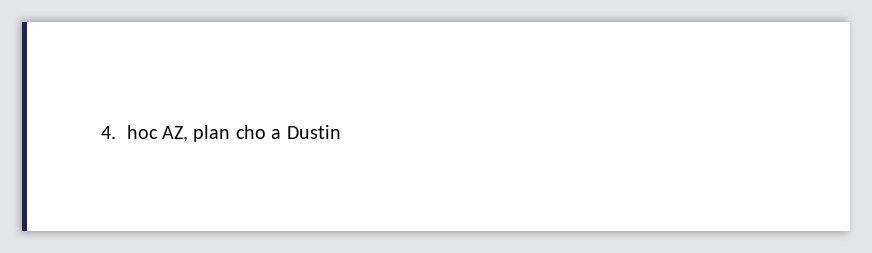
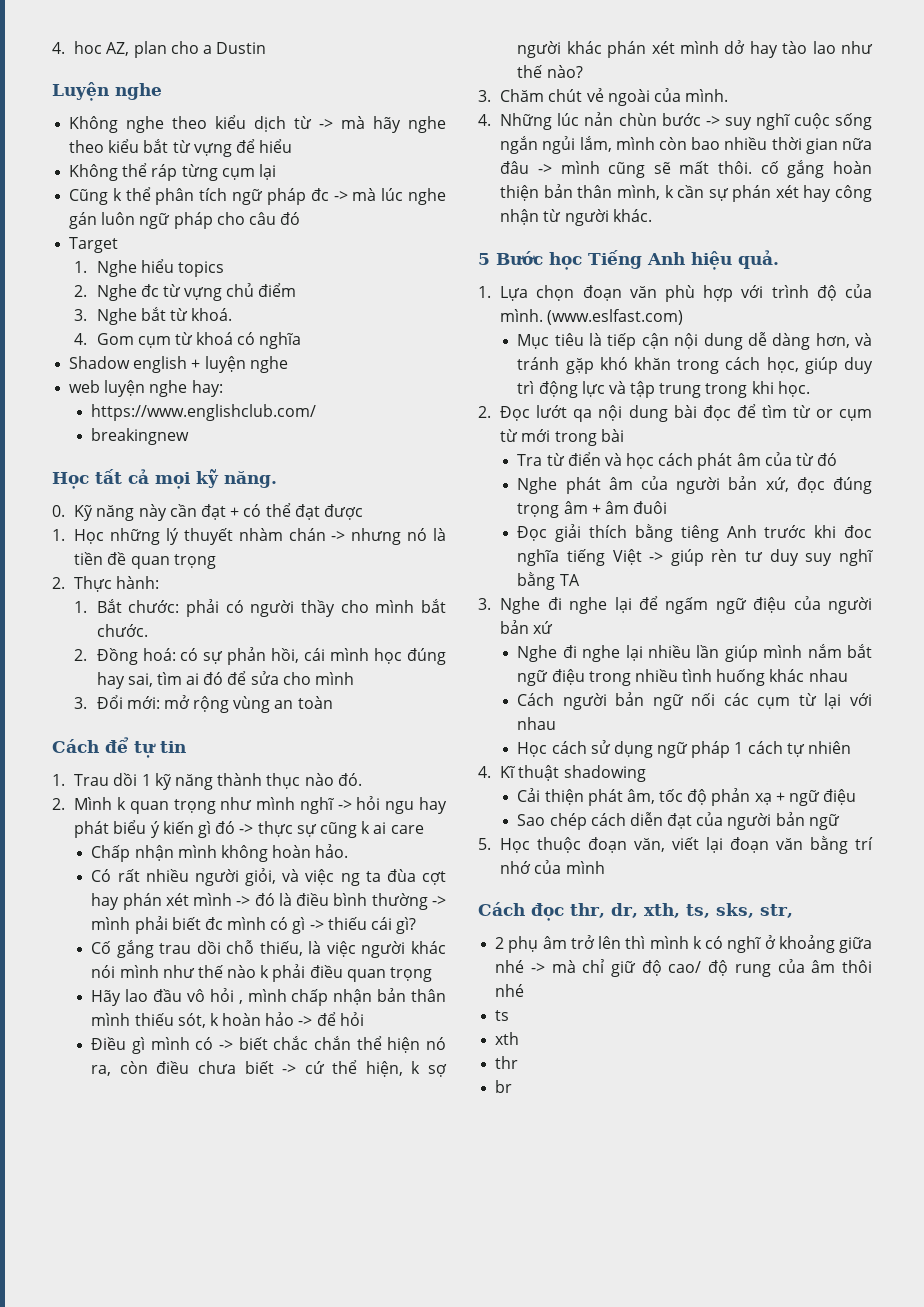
+ Luyện nghe
+ Không nghe theo kiểu dịch từ -> mà hãy nghe theo kiểu bắt từ vựng để hiểu
+ Không thể ráp từng cụm lại
+ Cũng k thể phân tích ngữ pháp đc -> mà lúc nghe gán luôn ngữ pháp cho câu đó
+ Target
+ 1. Nghe hiểu topics
+ 2. Nghe đc từ vựng chủ điểm
+ 3. Nghe bắt từ khoá.
+ 4. Gom cụm từ khoá có nghĩa
+ Shadow english + luyện nghe
+ web luyện nghe hay:
+ https://www.englishclub.com/
+ breakingnew
+ Học tất cả mọi kỹ năng.
+ 0. Kỹ năng này cần đạt + có thể đạt được
+ 1. Học những lý thuyết nhàm chán -> nhưng nó là tiền đề quan trọng
+ 2. Thực hành:
+ 1. Bắt chước: phải có người thầy cho mình bắt chước.
+ 2. Đồng hoá: có sự phản hồi, cái mình học đúng hay sai, tìm ai đó để sửa cho mình
+ 3. Đổi mới: mở rộng vùng an toàn
+ Cách để tự tin
+ 1. Trau dồi 1 kỹ năng thành thục nào đó.
+ 2. Mình k quan trọng như mình nghĩ -> hỏi ngu hay phát biểu ý kiến gì đó -> thực sự cũng k ai care
+ Chấp nhận mình không hoàn hảo.
+ Có rất nhiều người giỏi, và việc ng ta đùa cợt hay phán xét mình -> đó là điều bình thường -> mình phải biết đc mình có gì -> thiếu cái gì?
+ Cố gắng trau dồi chỗ thiếu, là việc người khác nói mình như thế nào k phải điều quan trọng
+ Hãy lao đầu vô hỏi , mình chấp nhận bản thân mình thiếu sót, k hoàn hảo -> để hỏi
+ Điều gì mình có -> biết chắc chắn thể hiện nó ra, còn điều chưa biết -> cứ thể hiện, k sợ người khác phán xét mình dở hay tào lao như thế nào?
+ 3. Chăm chút vẻ ngoài của mình.
+ 4. Những lúc nản chùn bước -> suy nghĩ cuộc sống ngắn ngủi lắm, mình còn bao nhiều thời gian nữa đâu -> mình cũng sẽ mất thôi. cố gắng hoàn thiện bản thân mình, k cần sự phán xét hay công nhận từ người khác.
+ 5 Bước học Tiếng Anh hiệu quả.
+ 1. Lựa chọn đoạn văn phù hợp với trình độ của mình. (www.eslfast.com)
+ Mục tiêu là tiếp cận nội dung dễ dàng hơn, và tránh gặp khó khăn trong cách học, giúp duy trì động lực và tập trung trong khi học.
+ 2. Đọc lướt qa nội dung bài đọc để tìm từ or cụm từ mới trong bài
+ Tra từ điển và học cách phát âm của từ đó
+ Nghe phát âm của người bản xứ, đọc đúng trọng âm + âm đuôi
+ Đọc giải thích bằng tiêng Anh trước khi đoc nghĩa tiếng Việt -> giúp rèn tư duy suy nghĩ bằng TA
+ 3. Nghe đi nghe lại để ngấm ngữ điệu của người bản xứ
+ Nghe đi nghe lại nhiều lần giúp mình nắm bắt ngữ điệu trong nhiều tình huống khác nhau
+ Cách người bản ngữ nối các cụm từ lại với nhau
+ Học cách sử dụng ngữ pháp 1 cách tự nhiên
+ 4. Kĩ thuật shadowing
+ Cải thiện phát âm, tốc độ phản xạ + ngữ điệu
+ Sao chép cách diễn đạt của người bản ngữ
+ 5. Học thuộc đoạn văn, viết lại đoạn văn bằng trí nhớ của mình
+ Cách đọc thr, dr, xth, ts, sks, str,
+ 2 phụ âm trở lên thì mình k có nghĩ ở khoảng giữa nhé -> mà chỉ giữ độ cao/ độ rung của âm thôi nhé
+ ts
+ xth
+ thr
+ br

